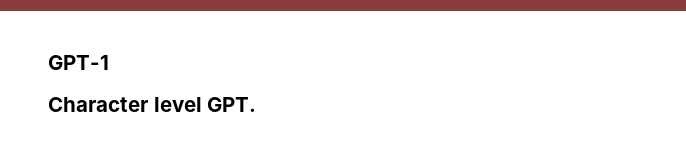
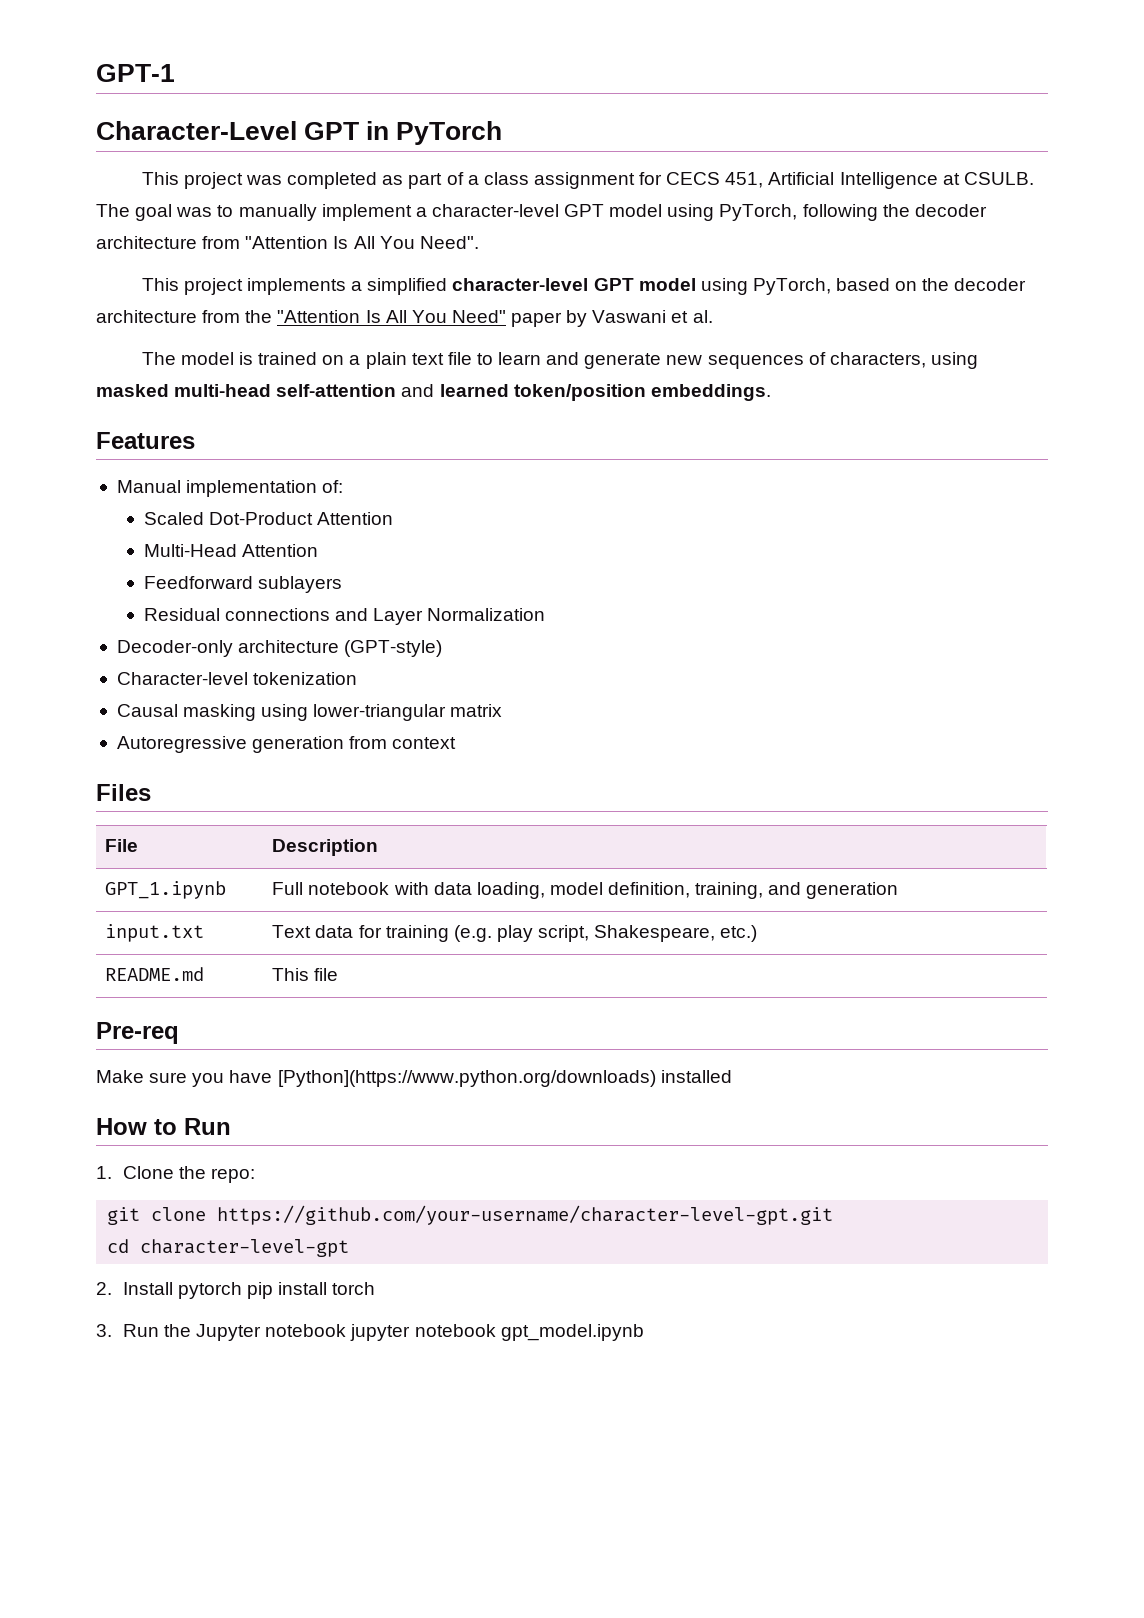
- Character level GPT.
+ Character-Level GPT in PyTorch
+ This project was completed as part of a class assignment for CECS 451, Artificial Intelligence at CSULB. The goal was to manually implement a character-level GPT model using PyTorch, following the decoder architecture from "Attention Is All You Need".
+ This project implements a simplified character-level GPT model using PyTorch, based on the decoder architecture from the "Attention Is All You Need" paper by Vaswani et al.
+ The model is trained on a plain text file to learn and generate new sequences of characters, using masked multi-head self-attention and learned token/position embeddings.
+ Features
+ Manual implementation of:
+ Scaled Dot-Product Attention
+ Multi-Head Attention
+ Feedforward sublayers
+ Residual connections and Layer Normalization
+ Decoder-only architecture (GPT-style)
+ Character-level tokenization
+ Causal masking using lower-triangular matrix
+ Autoregressive generation from context
+ Files
+ File | Description
+ GPT_1.ipynb | Full notebook with data loading, model definition, training, and generation
+ input.txt | Text data for training (e.g. play script, Shakespeare, etc.)
+ README.md | This file
+ Pre-req
+ Make sure you have [Python](https://www.python.org/downloads) installed
+ How to Run
+ 1. Clone the repo:
+ git clone https://github.com/your-username/character-level-gpt.git
+ cd character-level-gpt
+ 2. Install pytorch pip install torch
+ 3. Run the Jupyter notebook jupyter notebook gpt_model.ipynb

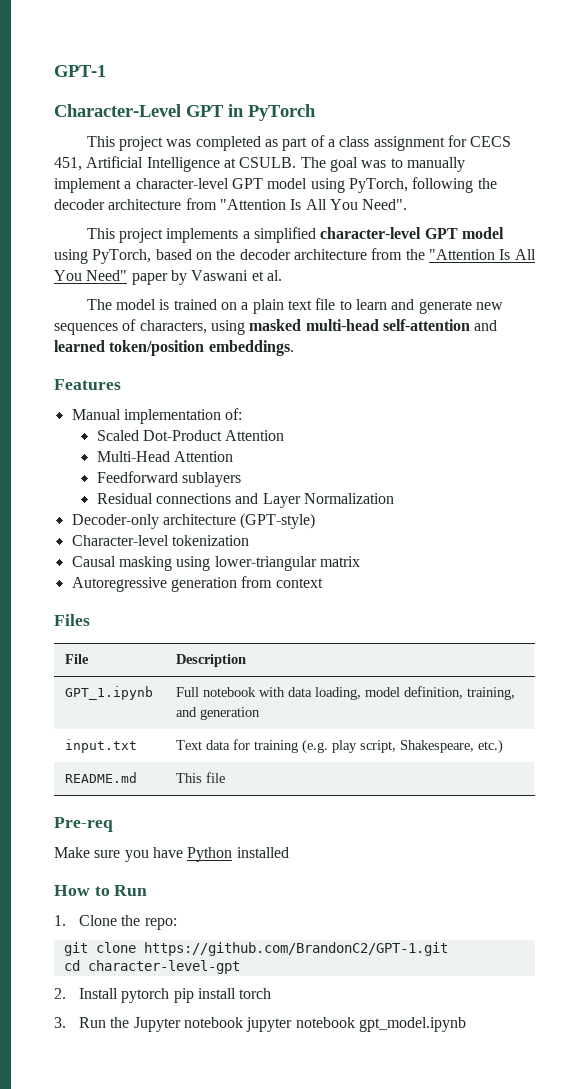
- Make sure you have [Python](https://www.python.org/downloads) installed
+ Make sure you have Python installed
- git clone https://github.com/your-username/character-level-gpt.git
+ git clone https://github.com/BrandonC2/GPT-1.git

